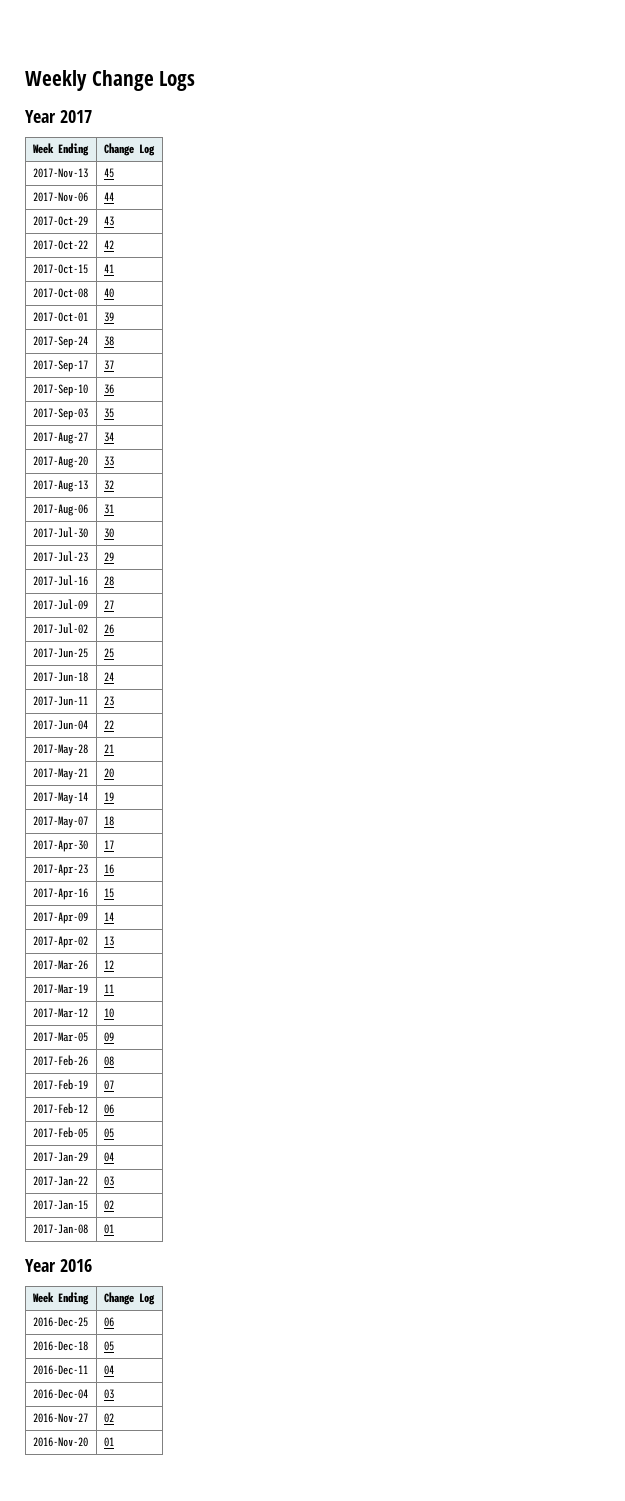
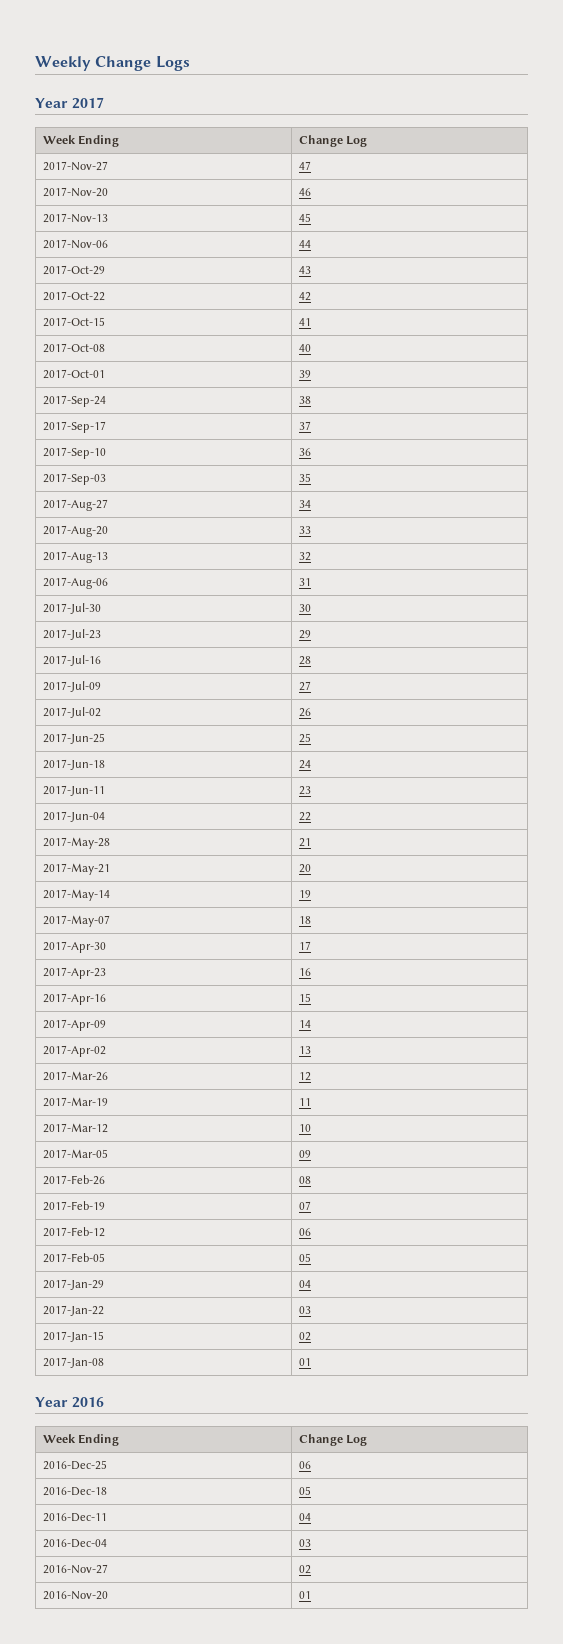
+ 2017-Nov-27 | 47
+ 2017-Nov-20 | 46

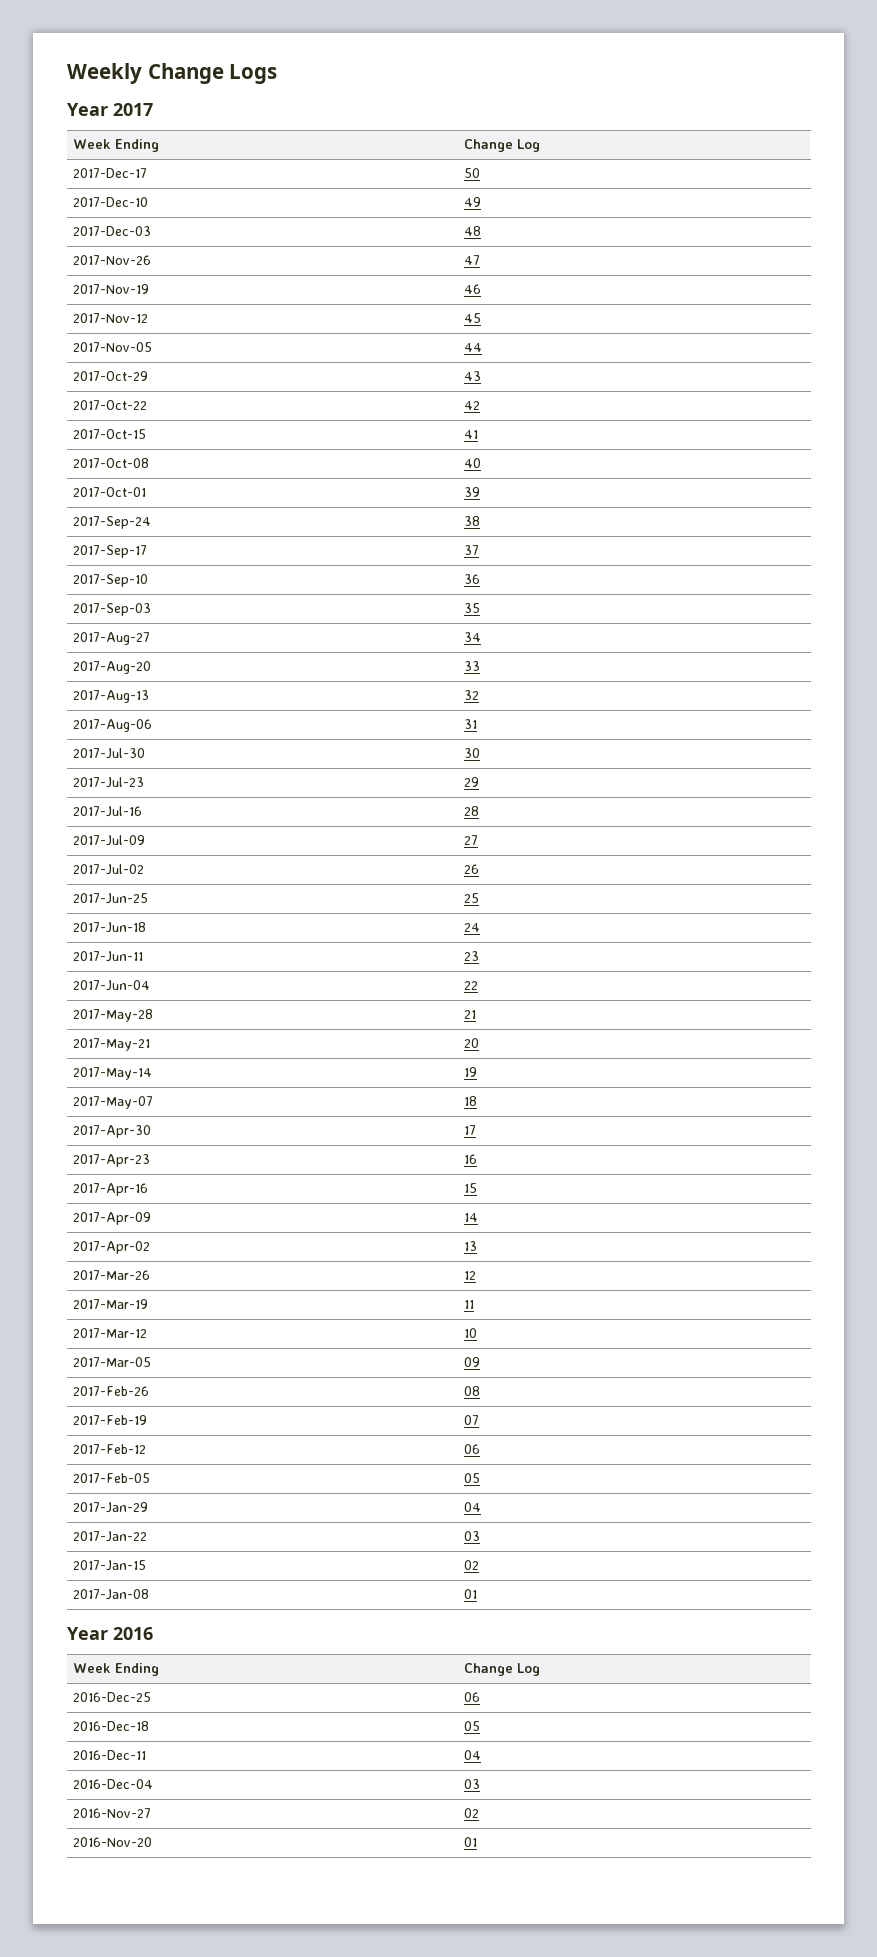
- 2017-Nov-27 | 47
+ 2017-Dec-17 | 50
+ 2017-Dec-10 | 49
+ 2017-Dec-03 | 48
+ 2017-Nov-26 | 47
- 2017-Nov-20 | 46
+ 2017-Nov-19 | 46
- 2017-Nov-13 | 45
+ 2017-Nov-12 | 45
- 2017-Nov-06 | 44
+ 2017-Nov-05 | 44

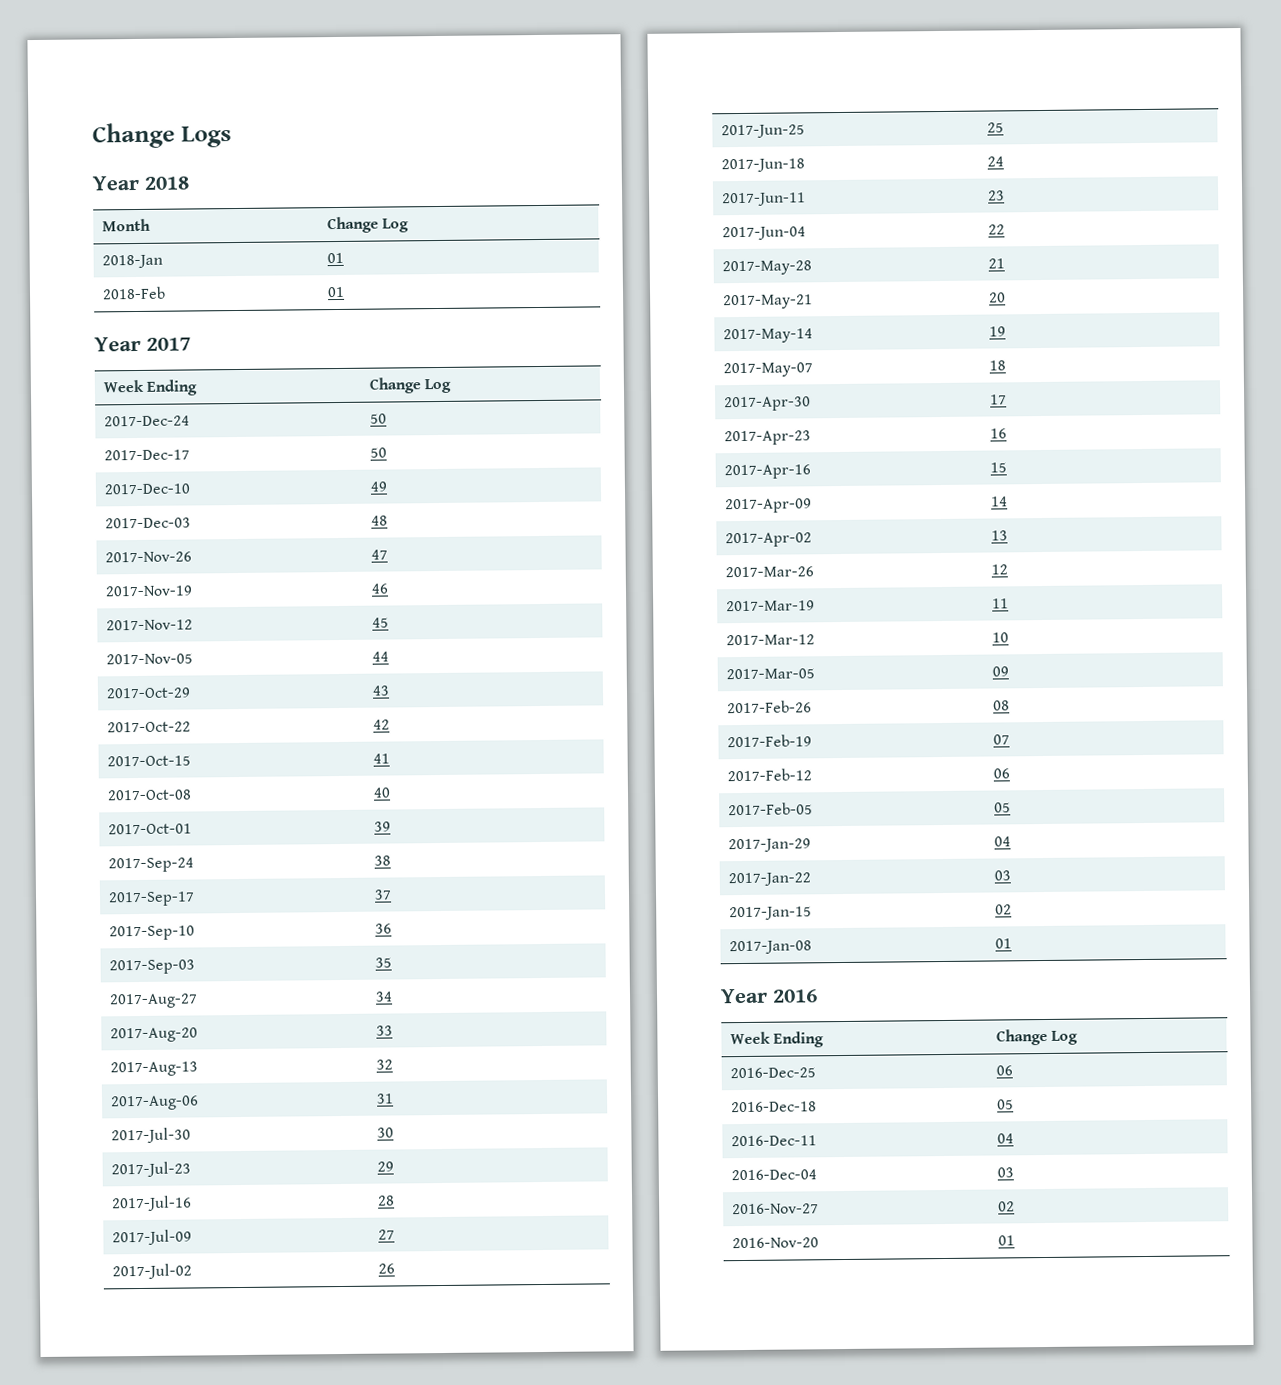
- Weekly Change Logs
+ Change Logs
+ Year 2018
+ Month | Change Log
+ 2018-Jan | 01
+ 2018-Feb | 01
+ 2017-Dec-24 | 50

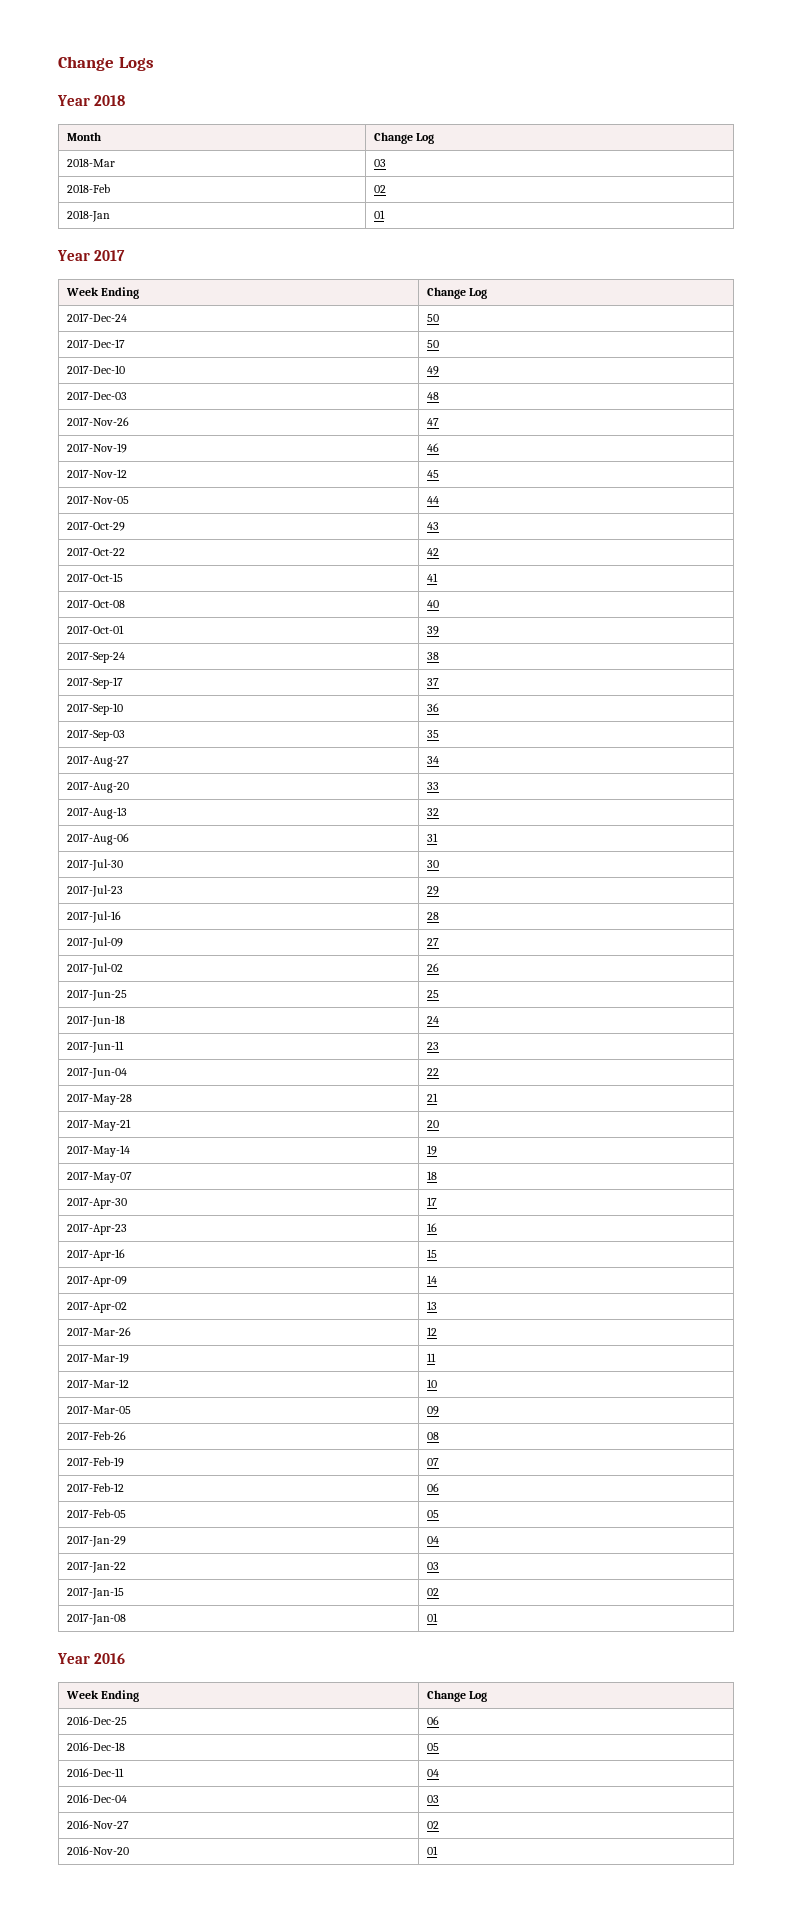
- 2018-Jan | 01
+ 2018-Mar | 03
- 2018-Feb | 01
+ 2018-Feb | 02
+ 2018-Jan | 01

